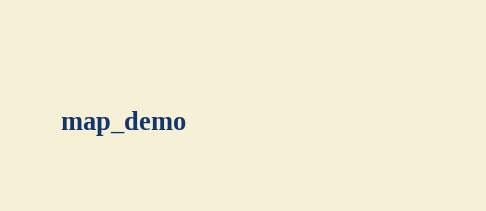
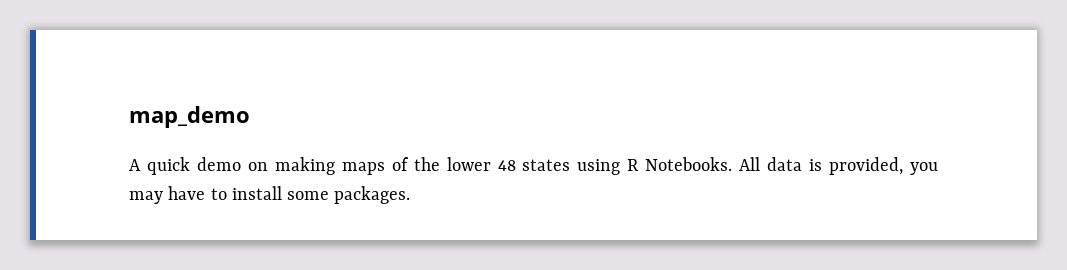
+ A quick demo on making maps of the lower 48 states using R Notebooks. All data is provided, you may have to install some packages.

